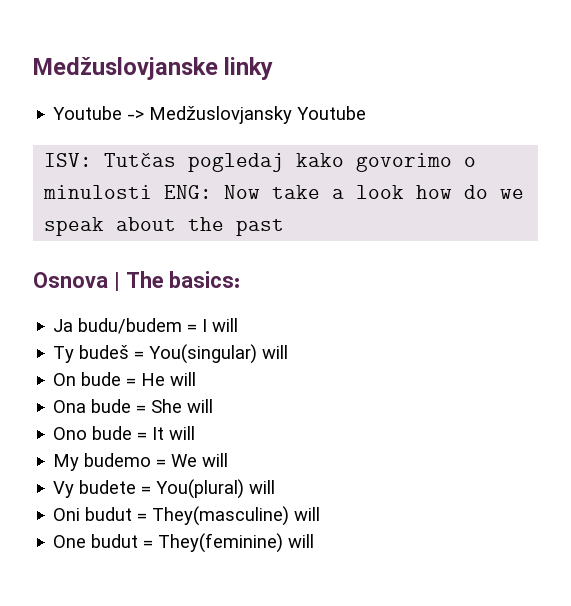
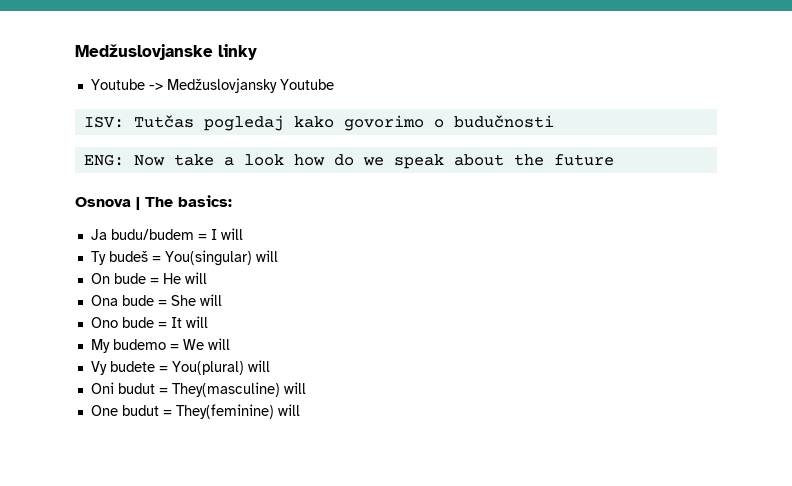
- ISV: Tutčas pogledaj kako govorimo o minulosti ENG: Now take a look how do we speak about the past
+ ISV: Tutčas pogledaj kako govorimo o budučnosti
+ ENG: Now take a look how do we speak about the future

